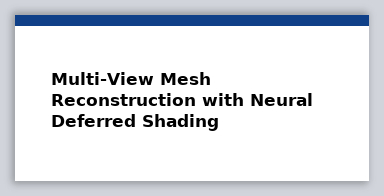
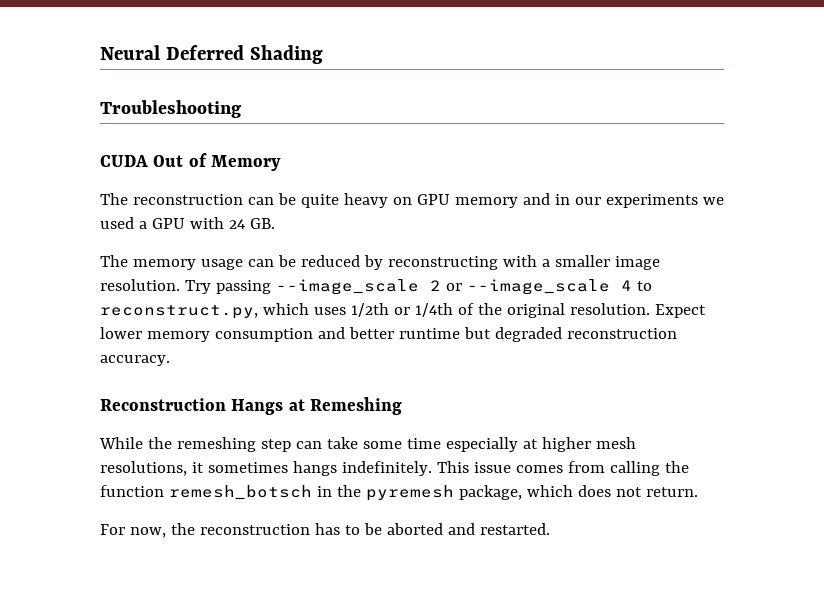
- Multi-View Mesh Reconstruction with Neural Deferred Shading
+ Neural Deferred Shading
+ Troubleshooting
+ CUDA Out of Memory
+ The reconstruction can be quite heavy on GPU memory and in our experiments we used a GPU with 24 GB.
+ The memory usage can be reduced by reconstructing with a smaller image resolution. Try passing --image_scale 2 or --image_scale 4 to reconstruct.py, which uses 1/2th or 1/4th of the original resolution. Expect lower memory consumption and better runtime but degraded reconstruction accuracy.
+ Reconstruction Hangs at Remeshing
+ While the remeshing step can take some time especially at higher mesh resolutions, it sometimes hangs indefinitely. This issue comes from calling the function remesh_botsch in the pyremesh package, which does not return.
+ For now, the reconstruction has to be aborted and restarted.

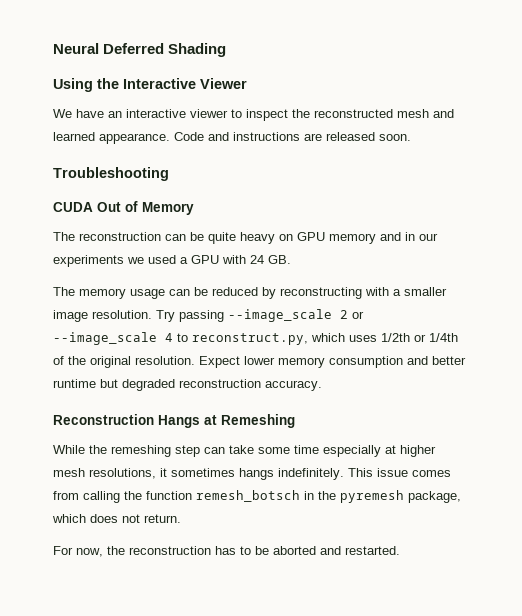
+ Using the Interactive Viewer
+ We have an interactive viewer to inspect the reconstructed mesh and learned appearance. Code and instructions are released soon.

